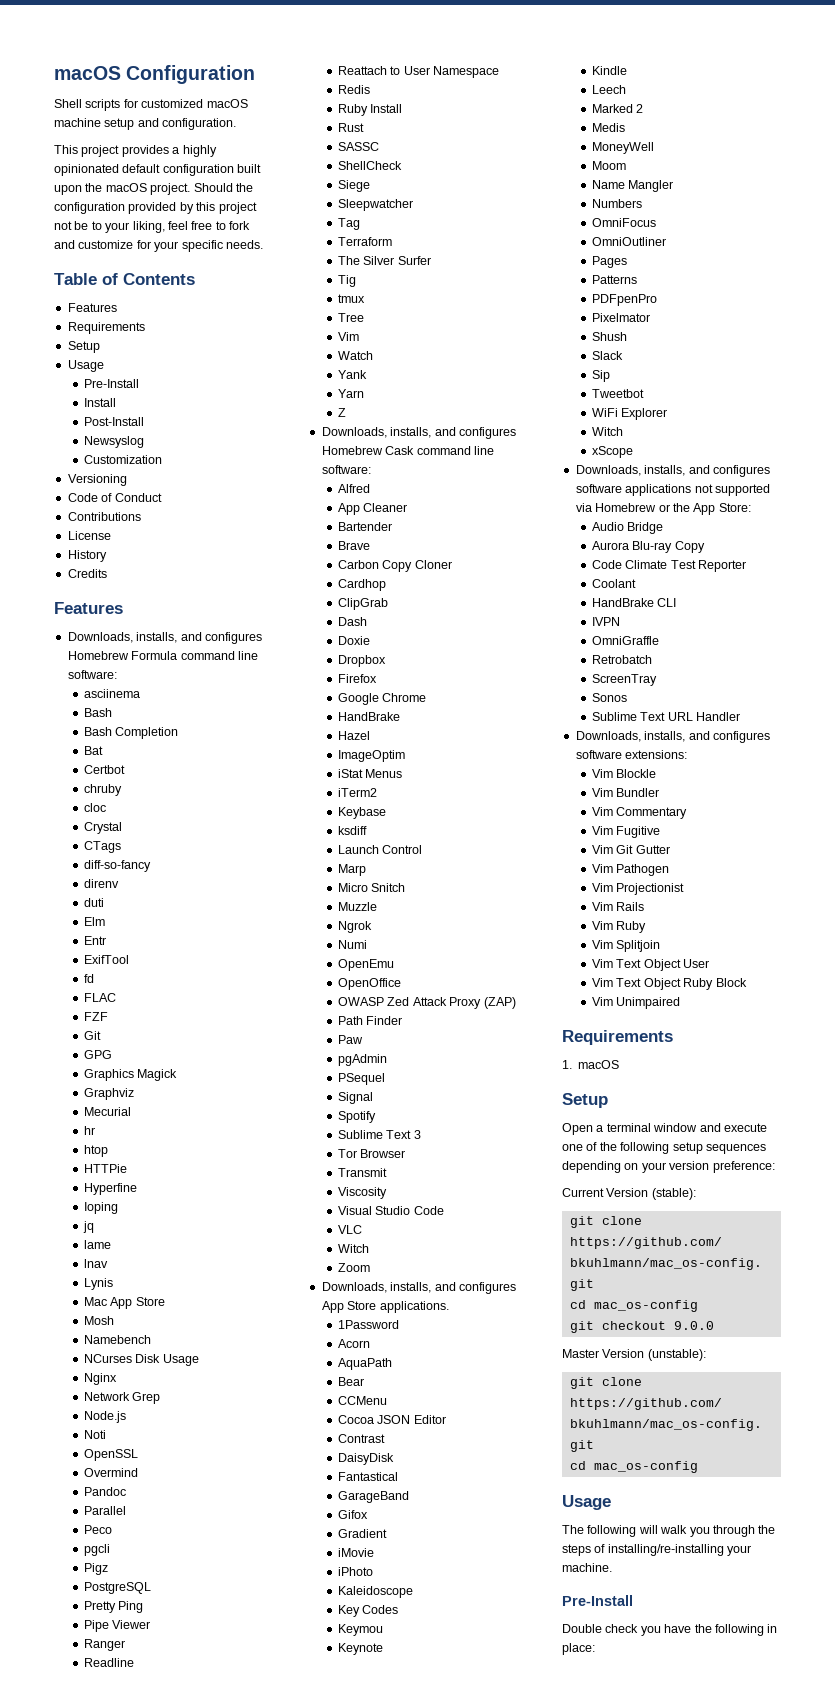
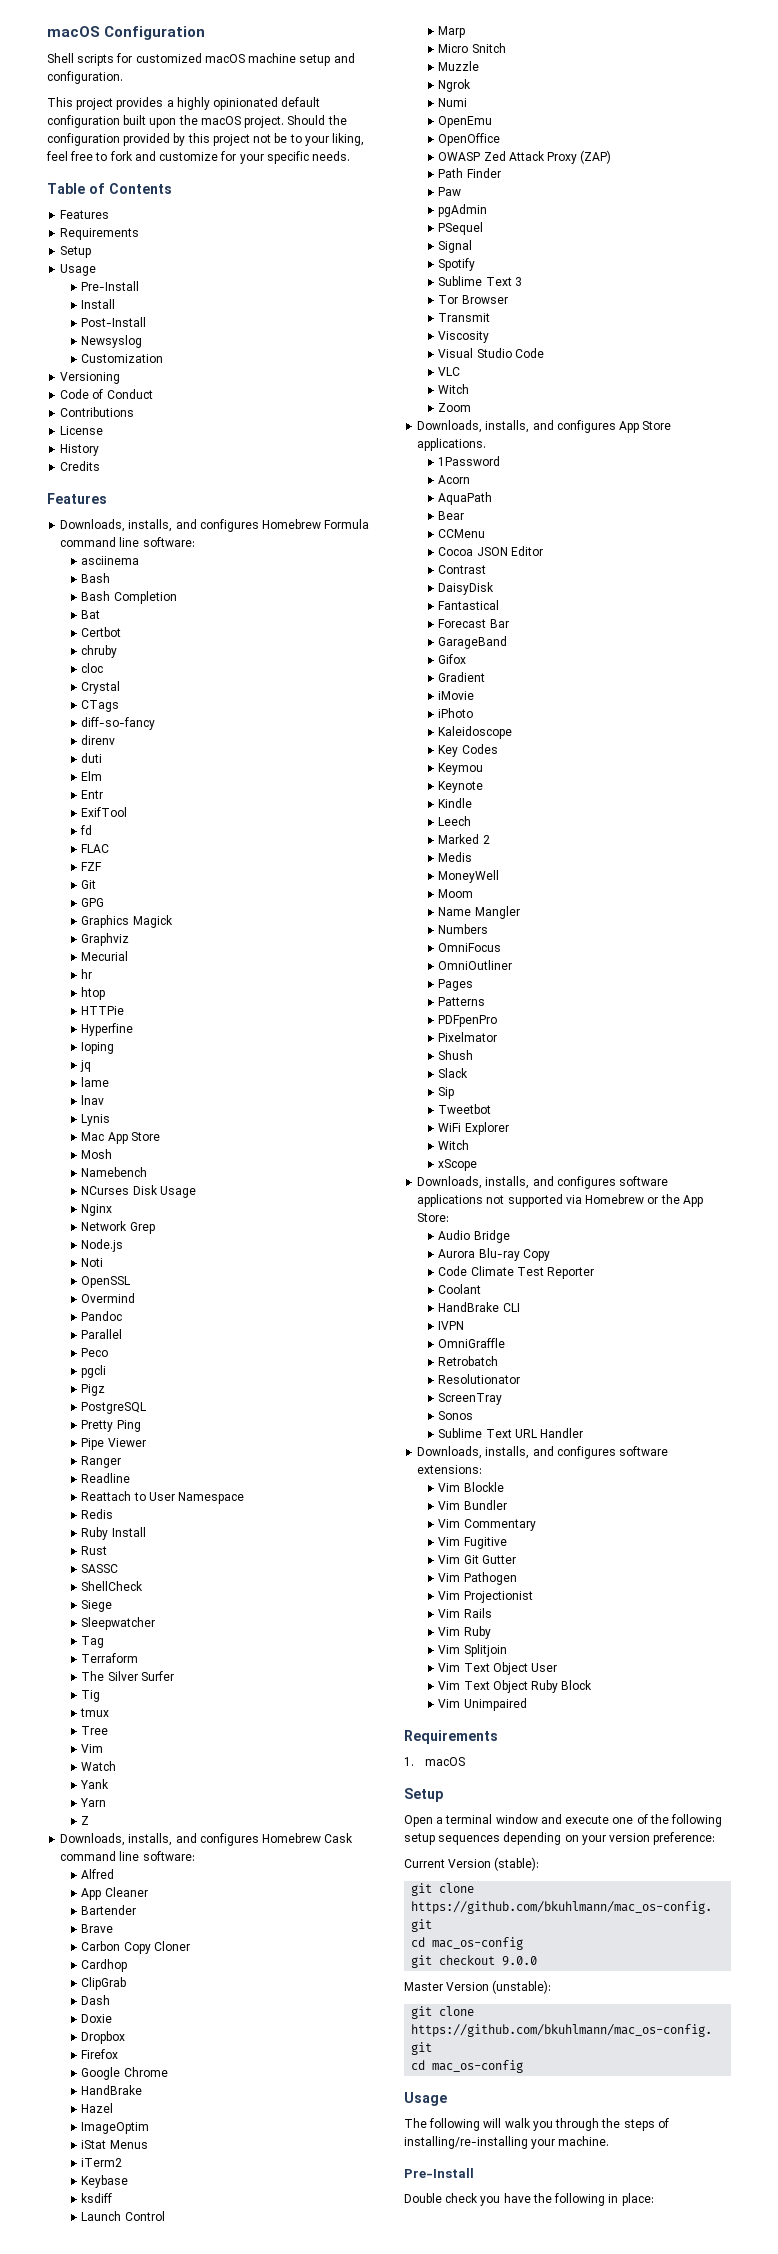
+ Forecast Bar
+ Resolutionator

